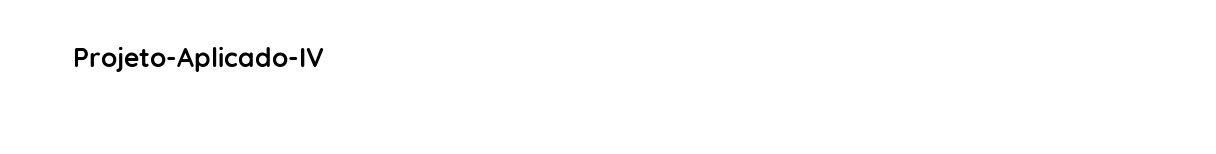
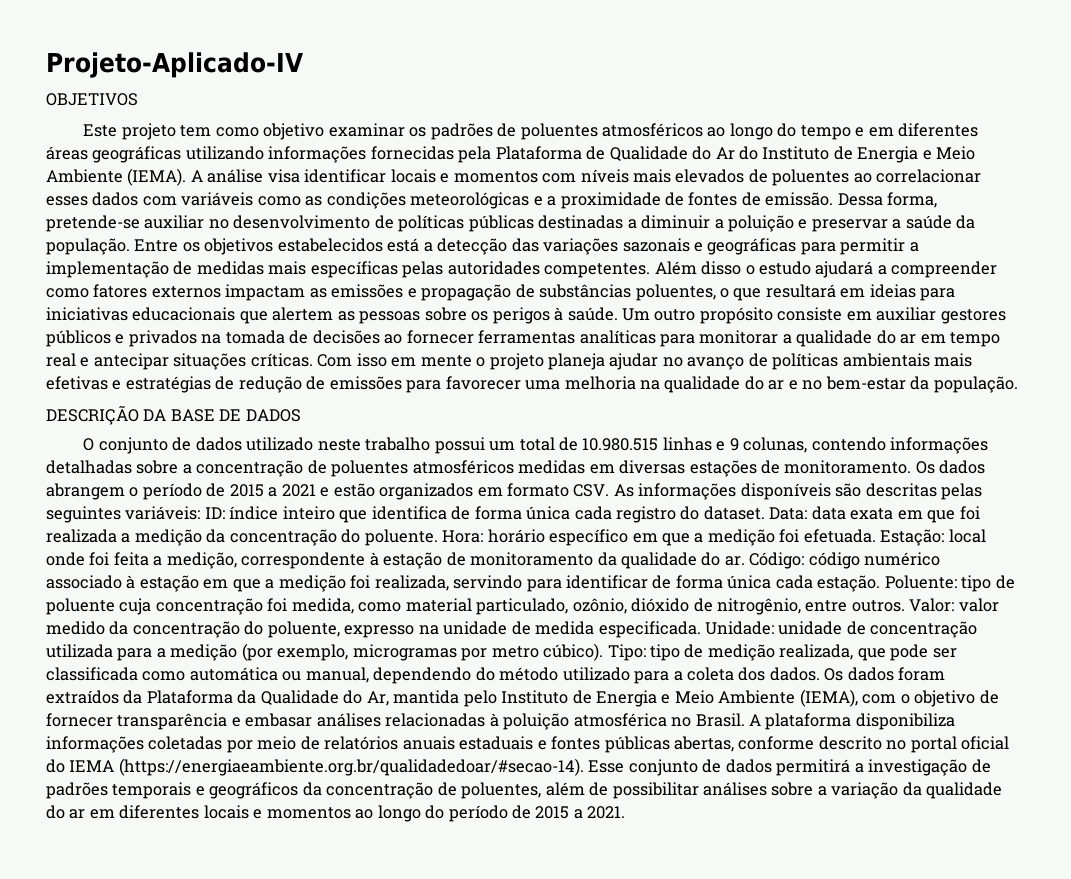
+ OBJETIVOS
+ Este projeto tem como objetivo examinar os padrões de poluentes atmosféricos ao longo do tempo e em diferentes áreas geográficas utilizando informações fornecidas pela Plataforma de Qualidade do Ar do Instituto de Energia e Meio Ambiente (IEMA). A análise visa identificar locais e momentos com níveis mais elevados de poluentes ao correlacionar esses dados com variáveis como as condições meteorológicas e a proximidade de fontes de emissão. Dessa forma, pretende-se auxiliar no desenvolvimento de políticas públicas destinadas a diminuir a poluição e preservar a saúde da população. Entre os objetivos estabelecidos está a detecção das variações sazonais e geográficas para permitir a implementação de medidas mais específicas pelas autoridades competentes. Além disso o estudo ajudará a compreender como fatores externos impactam as emissões e propagação de substâncias poluentes, o que resultará em ideias para iniciativas educacionais que alertem as pessoas sobre os perigos à saúde. Um outro propósito consiste em auxiliar gestores públicos e privados na tomada de decisões ao fornecer ferramentas analíticas para monitorar a qualidade do ar em tempo real e antecipar situações críticas. Com isso em mente o projeto planeja ajudar no avanço de políticas ambientais mais efetivas e estratégias de redução de emissões para favorecer uma melhoria na qualidade do ar e no bem-estar da população.
+ DESCRIÇÃO DA BASE DE DADOS
+ O conjunto de dados utilizado neste trabalho possui um total de 10.980.515 linhas e 9 colunas, contendo informações detalhadas sobre a concentração de poluentes atmosféricos medidas em diversas estações de monitoramento. Os dados abrangem o período de 2015 a 2021 e estão organizados em formato CSV. As informações disponíveis são descritas pelas seguintes variáveis: ID: índice inteiro que identifica de forma única cada registro do dataset. Data: data exata em que foi realizada a medição da concentração do poluente. Hora: horário específico em que a medição foi efetuada. Estação: local onde foi feita a medição, correspondente à estação de monitoramento da qualidade do ar. Código: código numérico associado à estação em que a medição foi realizada, servindo para identificar de forma única cada estação. Poluente: tipo de poluente cuja concentração foi medida, como material particulado, ozônio, dióxido de nitrogênio, entre outros. Valor: valor medido da concentração do poluente, expresso na unidade de medida especificada. Unidade: unidade de concentração utilizada para a medição (por exemplo, microgramas por metro cúbico). Tipo: tipo de medição realizada, que pode ser classificada como automática ou manual, dependendo do método utilizado para a coleta dos dados. Os dados foram extraídos da Plataforma da Qualidade do Ar, mantida pelo Instituto de Energia e Meio Ambiente (IEMA), com o objetivo de fornecer transparência e embasar análises relacionadas à poluição atmosférica no Brasil. A plataforma disponibiliza informações coletadas por meio de relatórios anuais estaduais e fontes públicas abertas, conforme descrito no portal oficial do IEMA (https://energiaeambiente.org.br/qualidadedoar/#secao-14). Esse conjunto de dados permitirá a investigação de padrões temporais e geográficos da concentração de poluentes, além de possibilitar análises sobre a variação da qualidade do ar em diferentes locais e momentos ao longo do período de 2015 a 2021.

